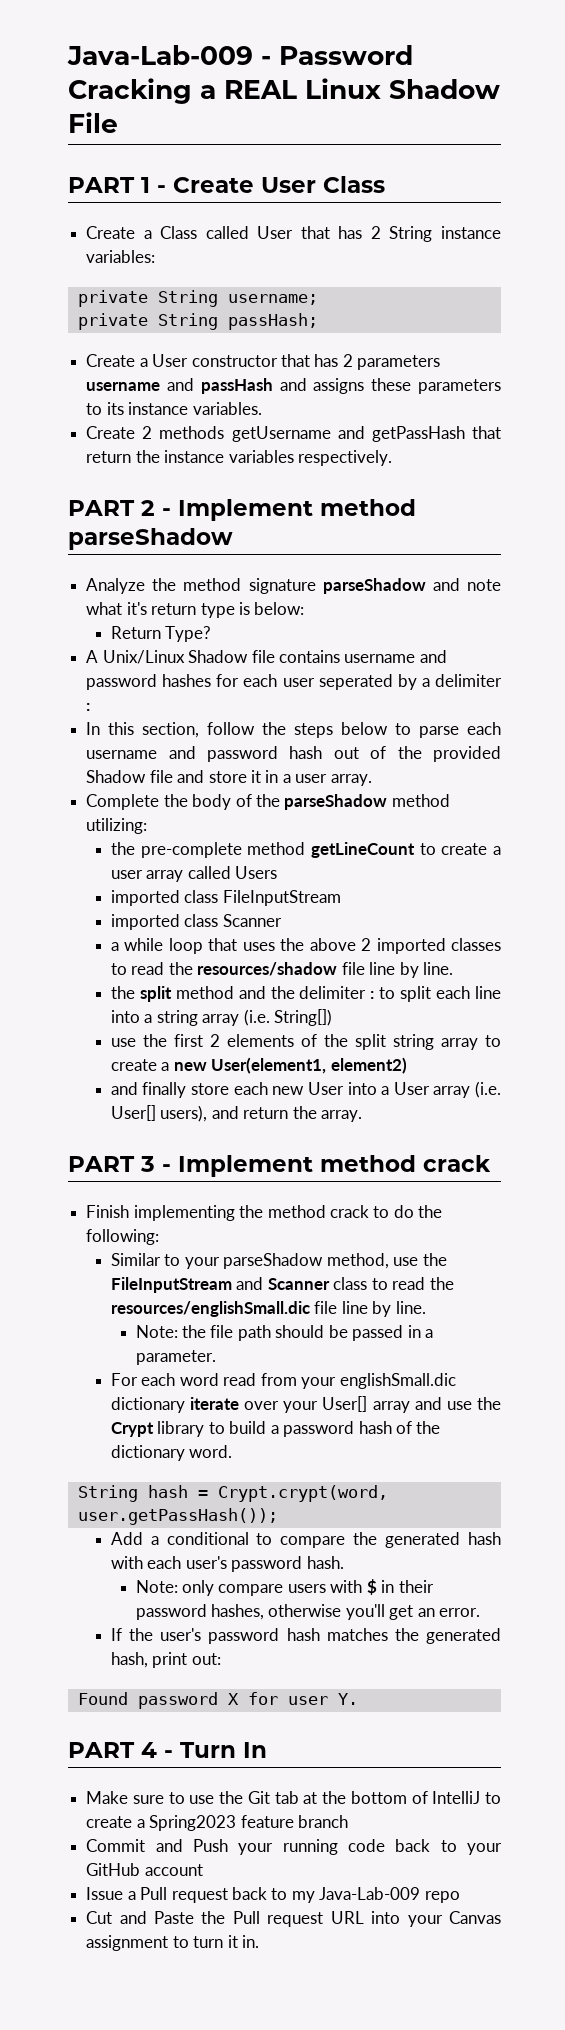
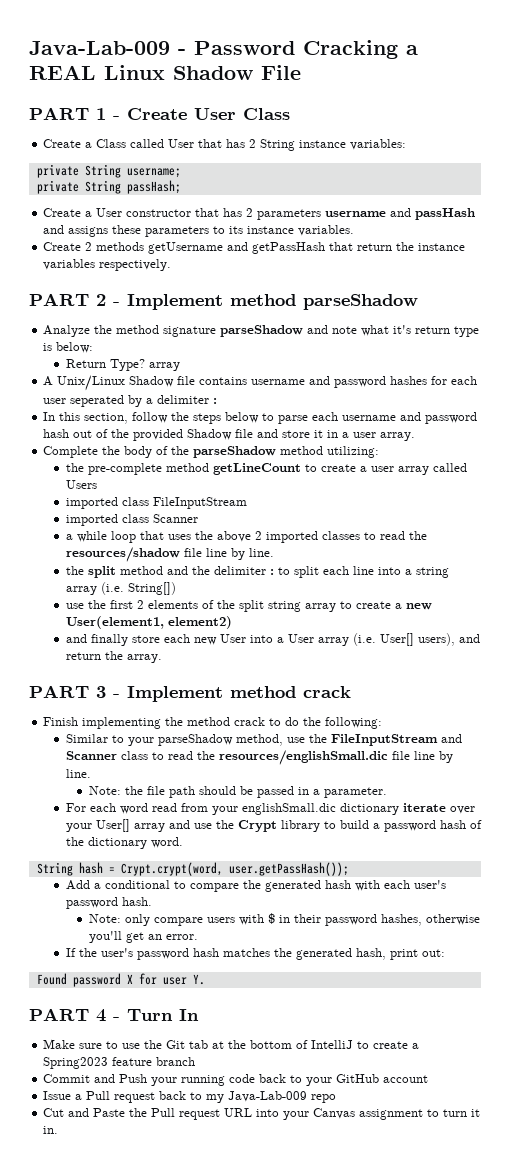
- Return Type?
+ Return Type? array

